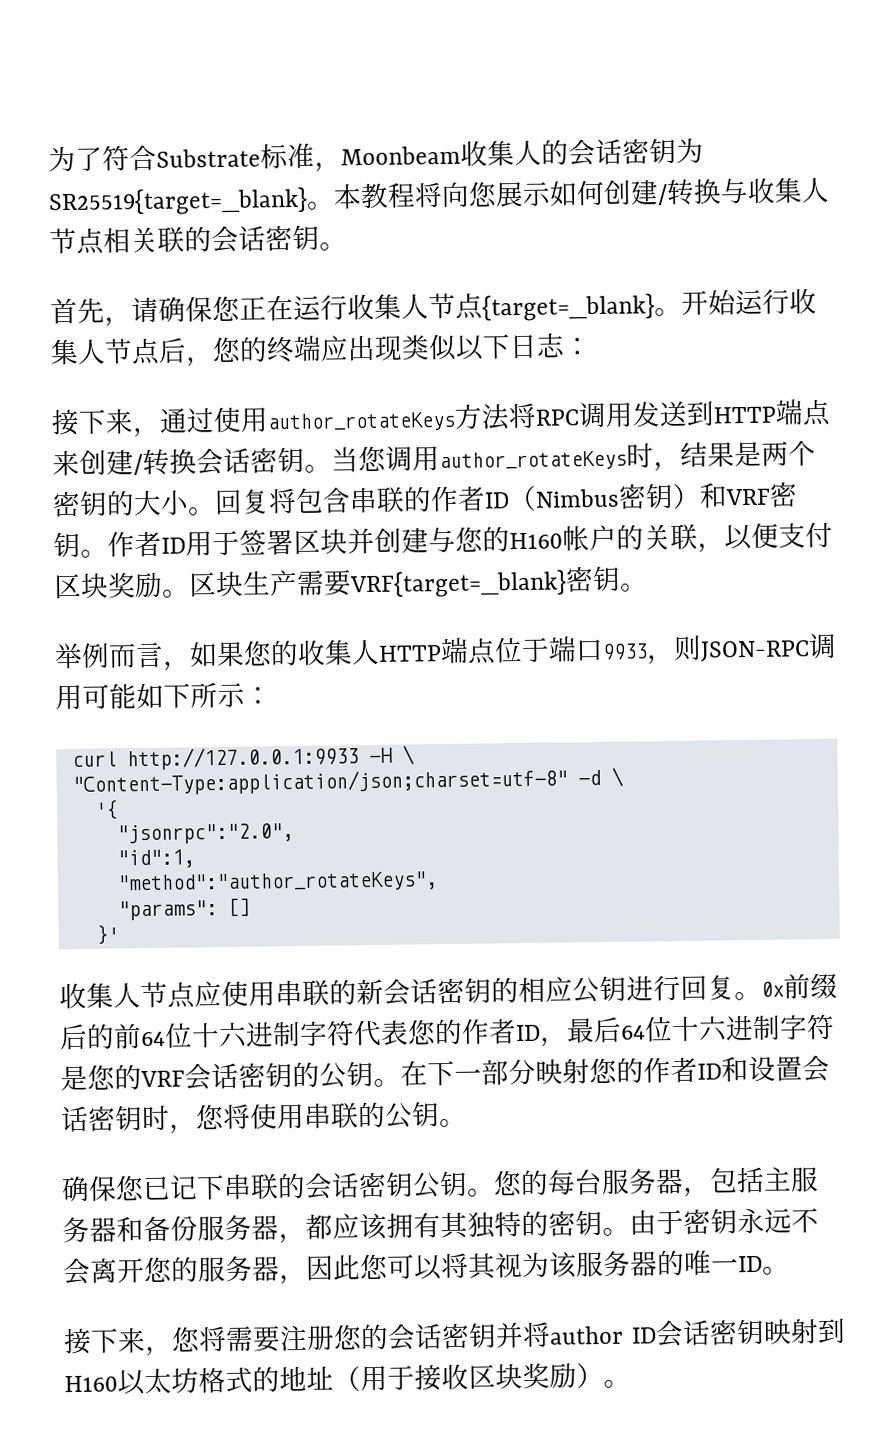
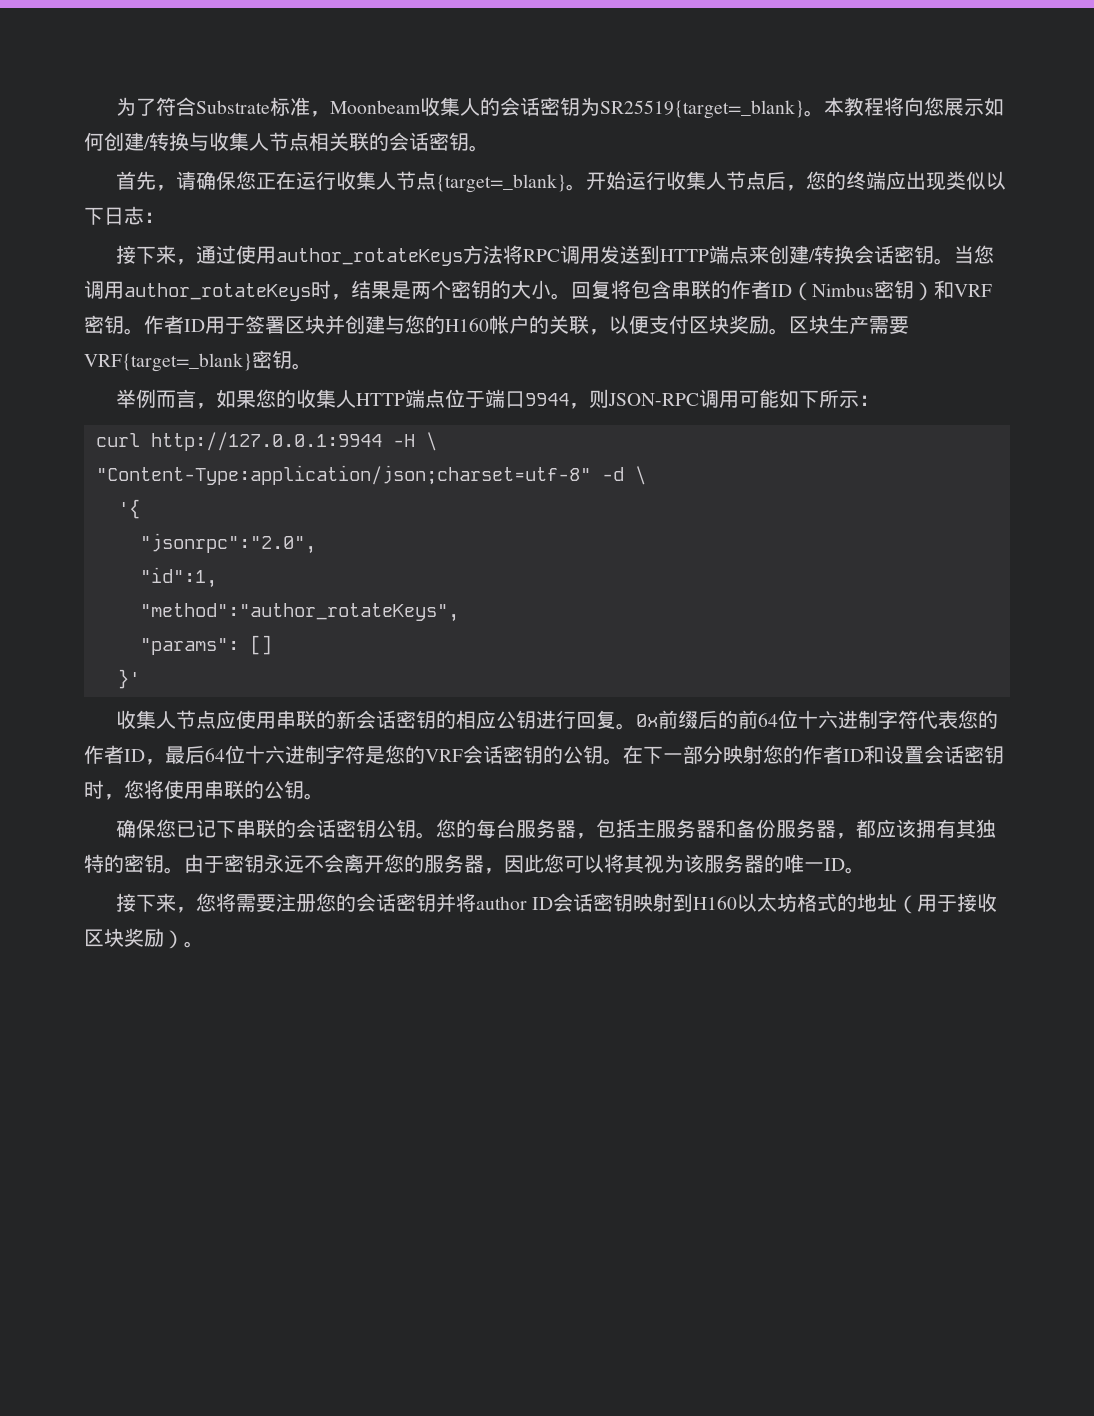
- 举例而言，如果您的收集人HTTP端点位于端口9933，则JSON-RPC调用可能如下所示：
+ 举例而言，如果您的收集人HTTP端点位于端口9944，则JSON-RPC调用可能如下所示：
- curl http://127.0.0.1:9933 -H \
+ curl http://127.0.0.1:9944 -H \

